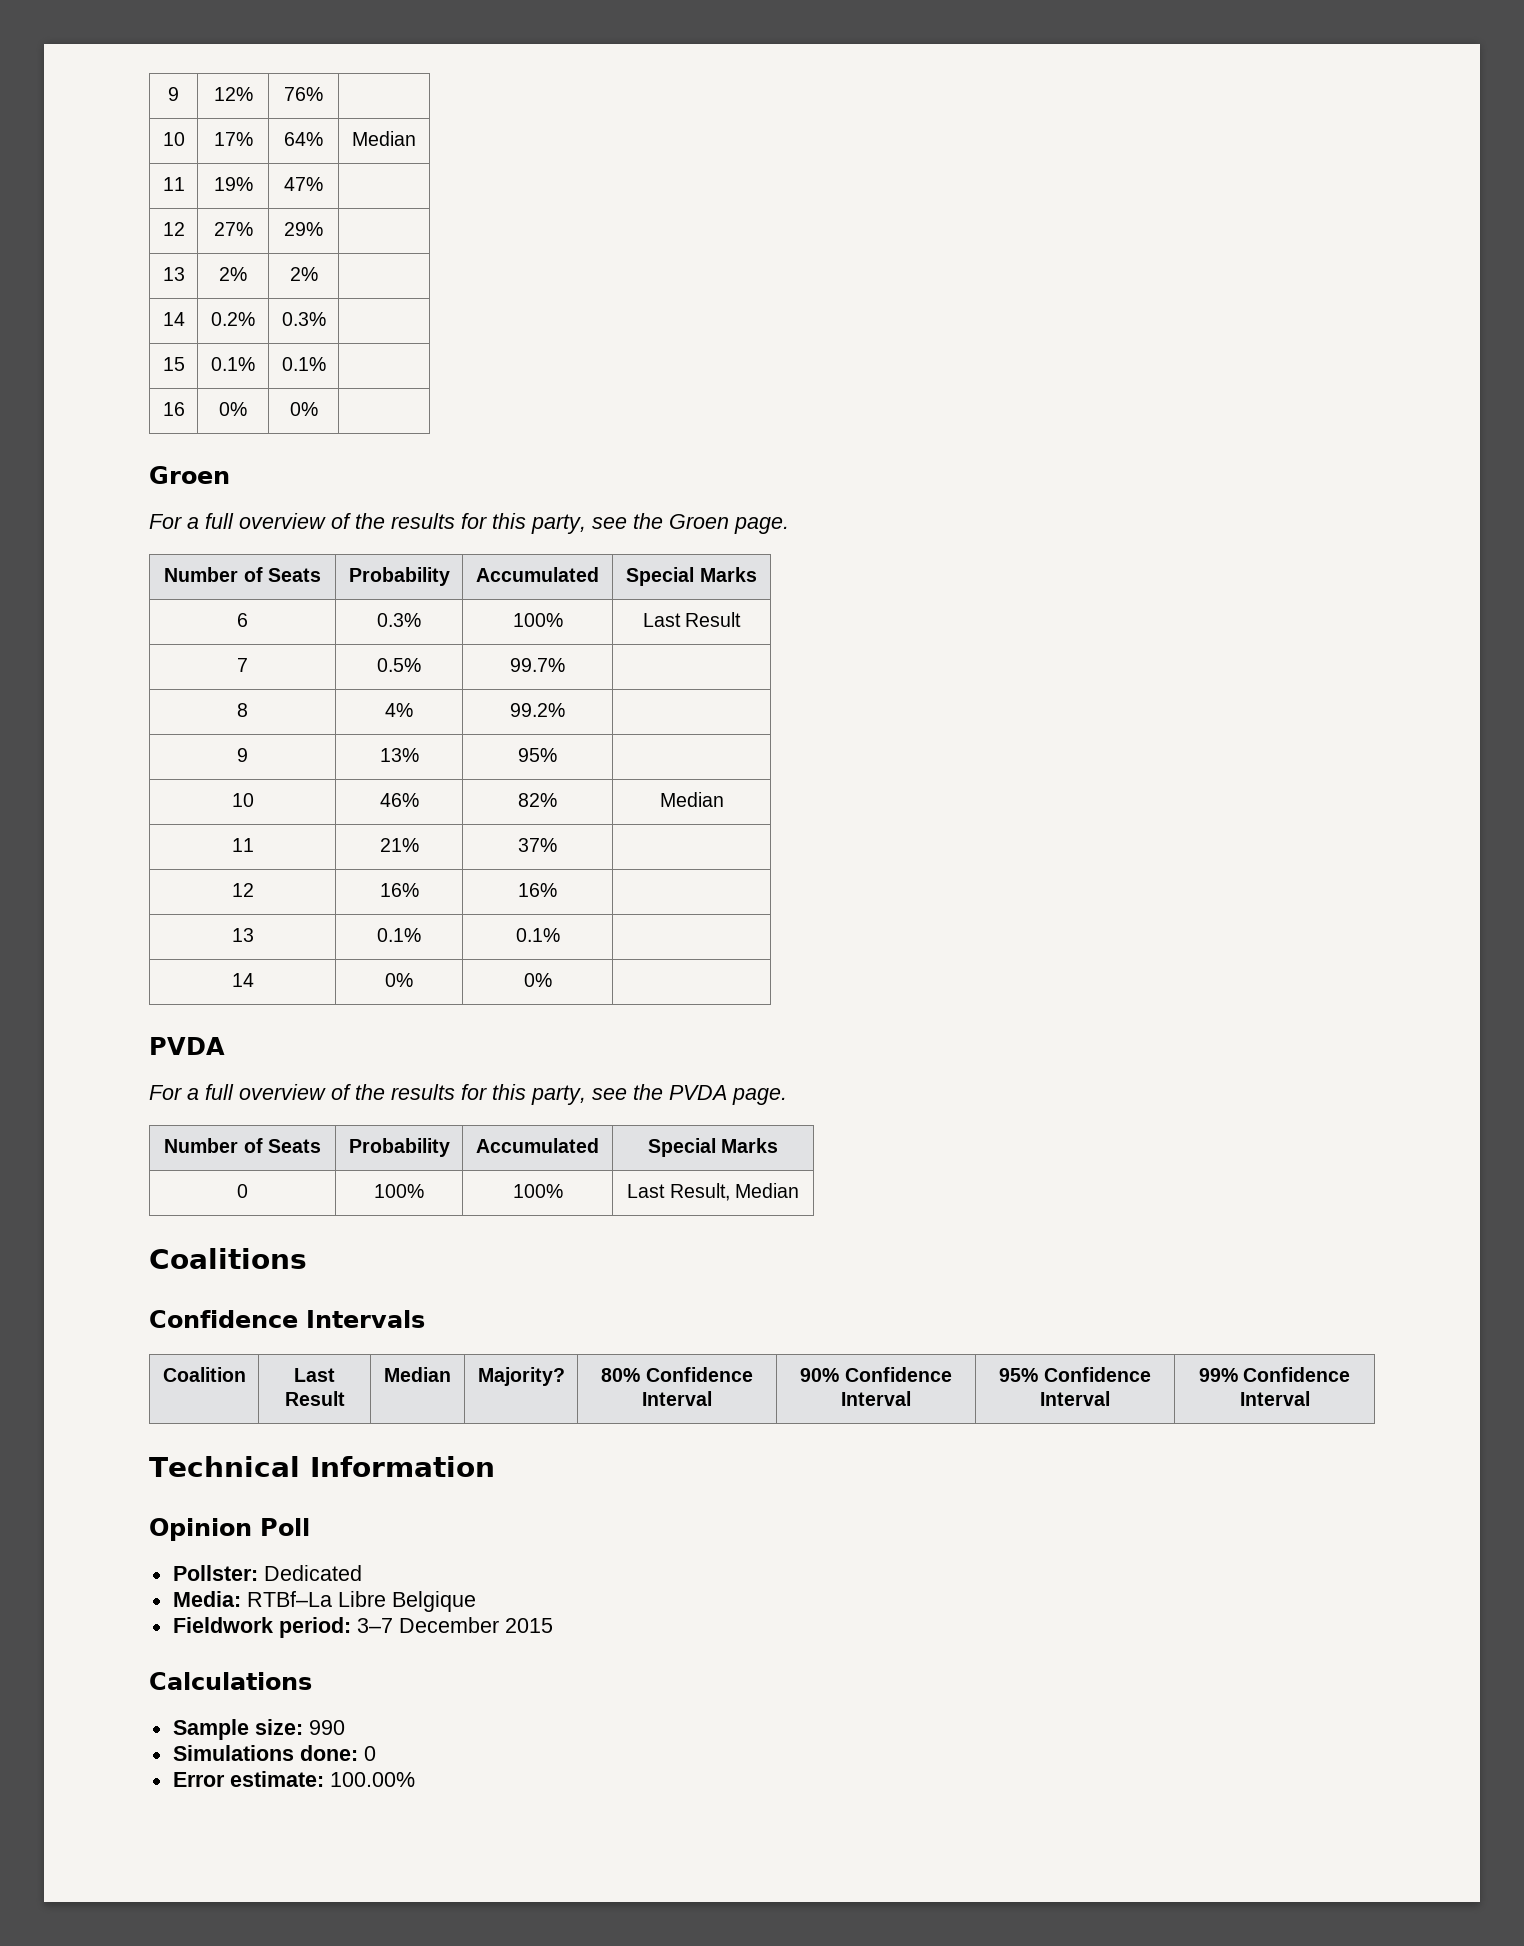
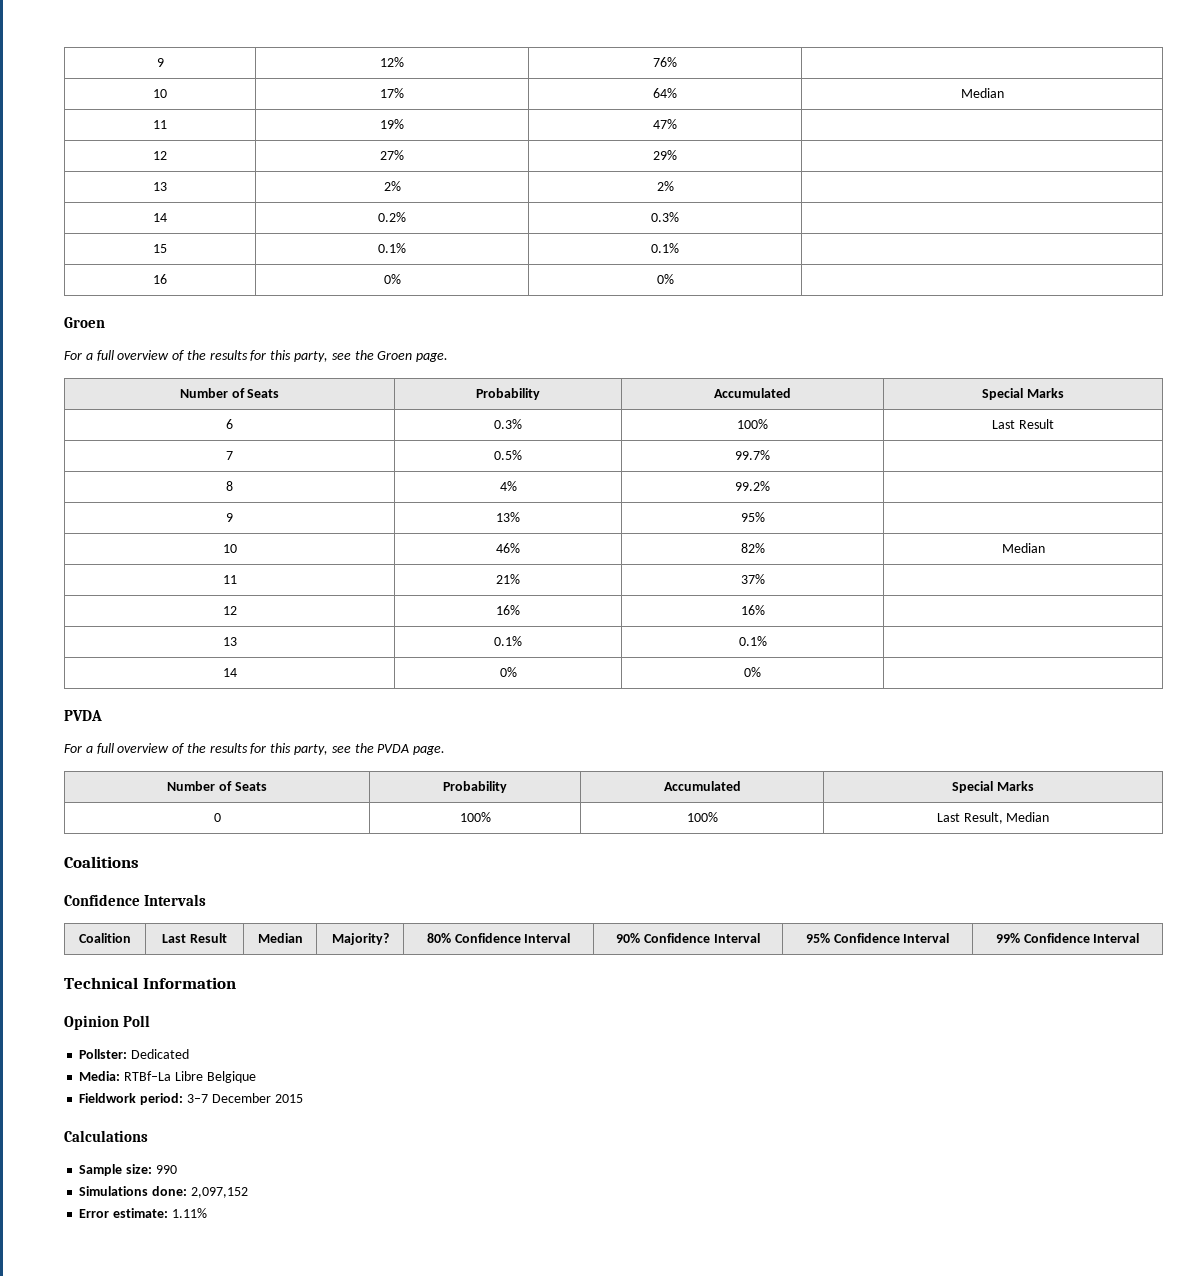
- Simulations done: 0
+ Simulations done: 2,097,152
- Error estimate: 100.00%
+ Error estimate: 1.11%

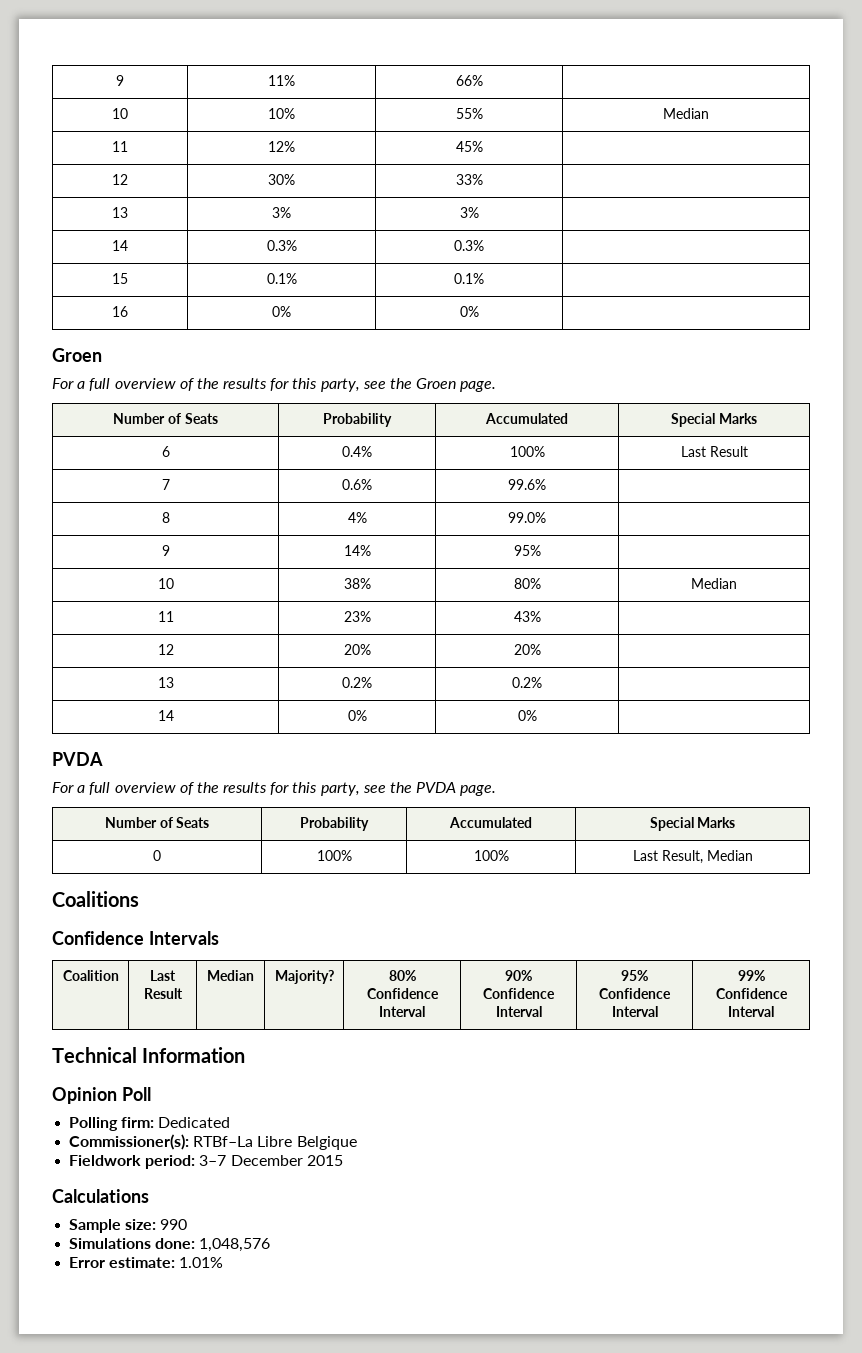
- 9 | 12% | 76% |
- 10 | 17% | 64% | Median
- 11 | 19% | 47% |
- 12 | 27% | 29% |
- 13 | 2% | 2% |
- 14 | 0.2% | 0.3% |
+ 9 | 11% | 66% |
+ 10 | 10% | 55% | Median
+ 11 | 12% | 45% |
+ 12 | 30% | 33% |
+ 13 | 3% | 3% |
+ 14 | 0.3% | 0.3% |
- 6 | 0.3% | 100% | Last Result
+ 6 | 0.4% | 100% | Last Result
- 7 | 0.5% | 99.7% |
+ 7 | 0.6% | 99.6% |
- 8 | 4% | 99.2% |
- 9 | 13% | 95% |
+ 8 | 4% | 99.0% |
+ 9 | 14% | 95% |
- 10 | 46% | 82% | Median
- 11 | 21% | 37% |
- 12 | 16% | 16% |
- 13 | 0.1% | 0.1% |
+ 10 | 38% | 80% | Median
+ 11 | 23% | 43% |
+ 12 | 20% | 20% |
+ 13 | 0.2% | 0.2% |
- Pollster: Dedicated
+ Polling firm: Dedicated
- Media: RTBf–La Libre Belgique
+ Commissioner(s): RTBf–La Libre Belgique
- Simulations done: 2,097,152
+ Simulations done: 1,048,576
- Error estimate: 1.11%
+ Error estimate: 1.01%

